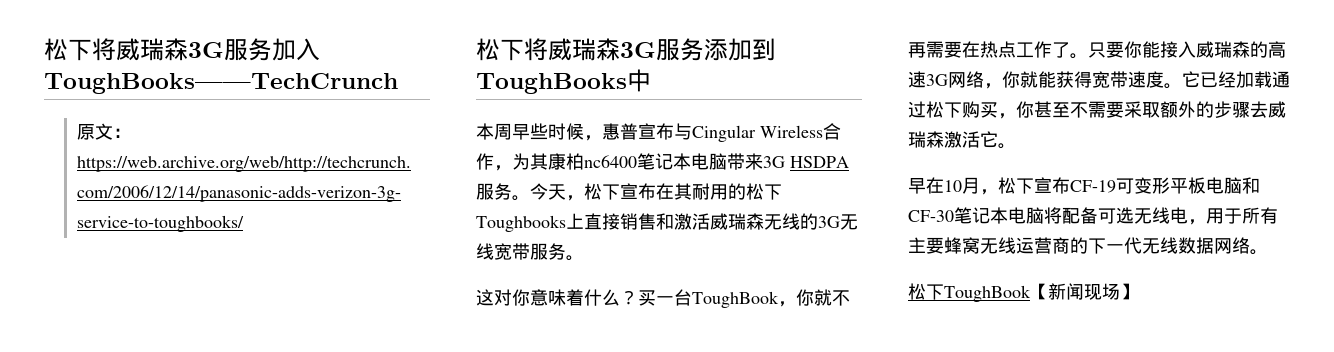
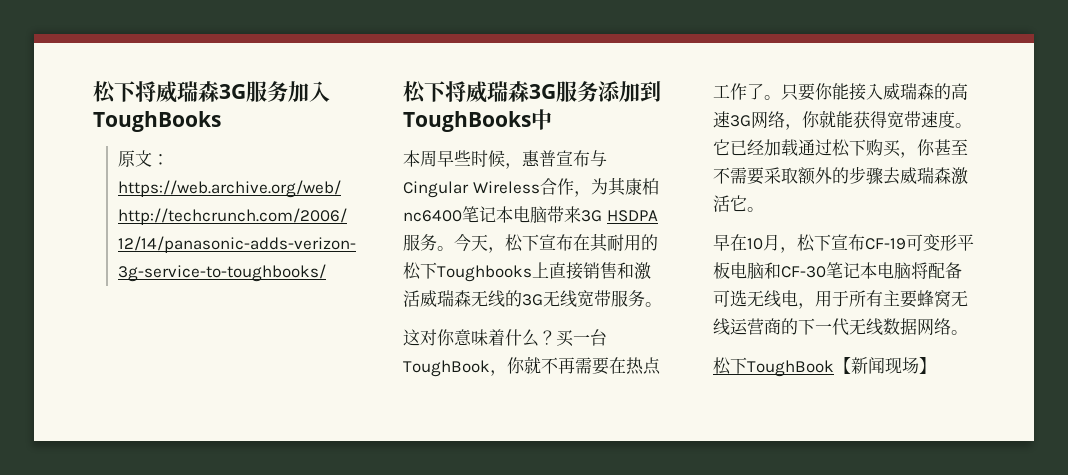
- 松下将威瑞森3G服务加入ToughBooks——TechCrunch
+ 松下将威瑞森3G服务加入ToughBooks

